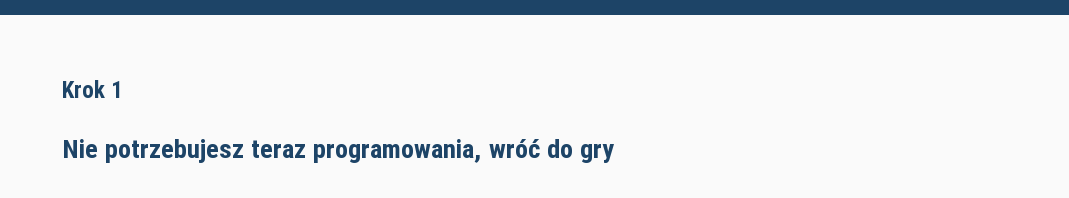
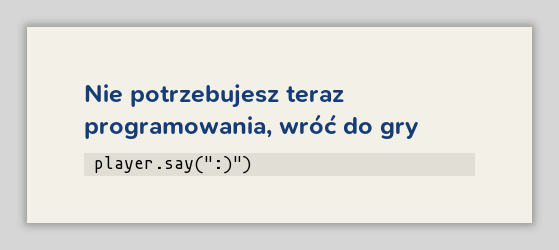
- Krok 1
+ player.say(":)")

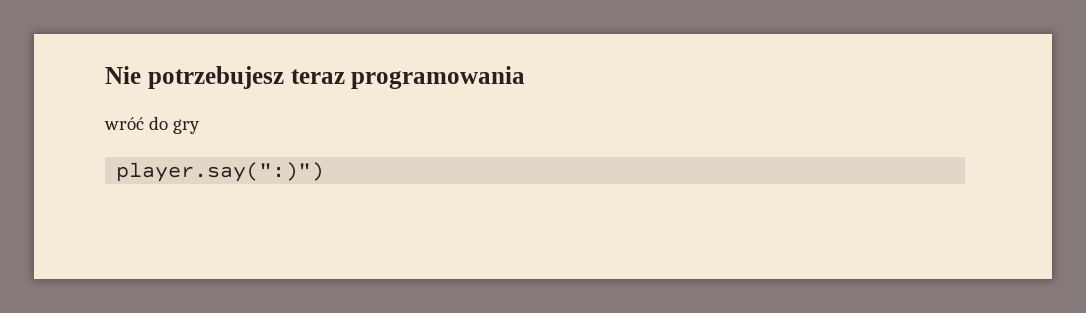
- Nie potrzebujesz teraz programowania, wróć do gry
+ Nie potrzebujesz teraz programowania
+ wróć do gry

